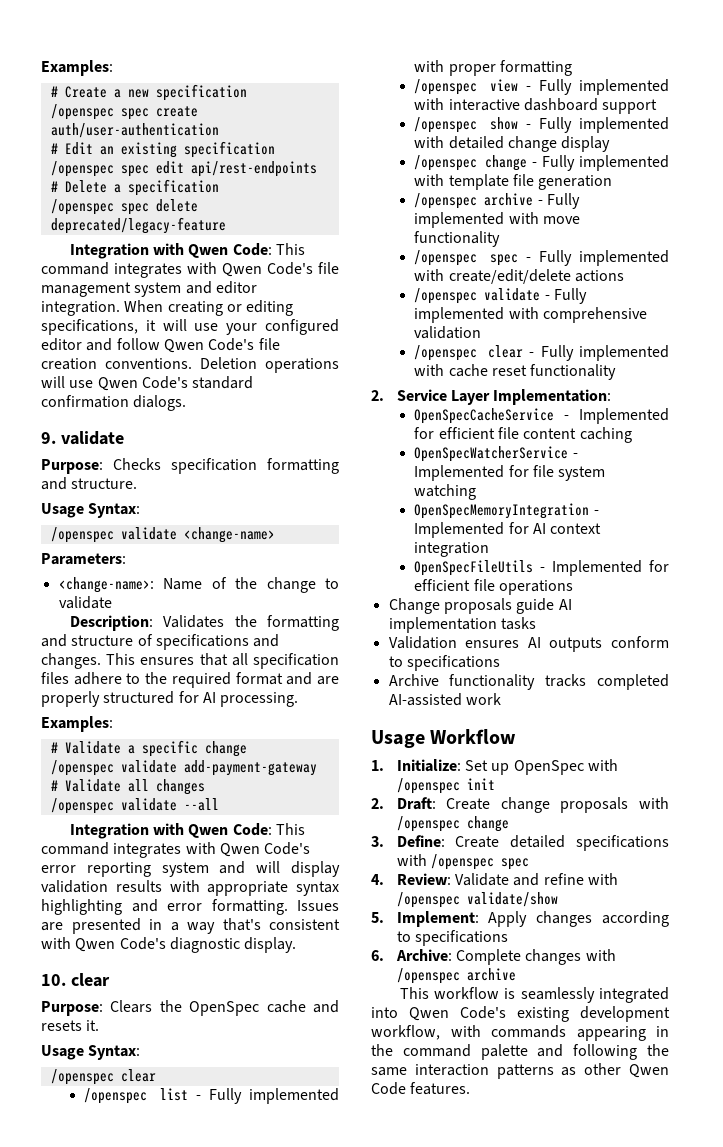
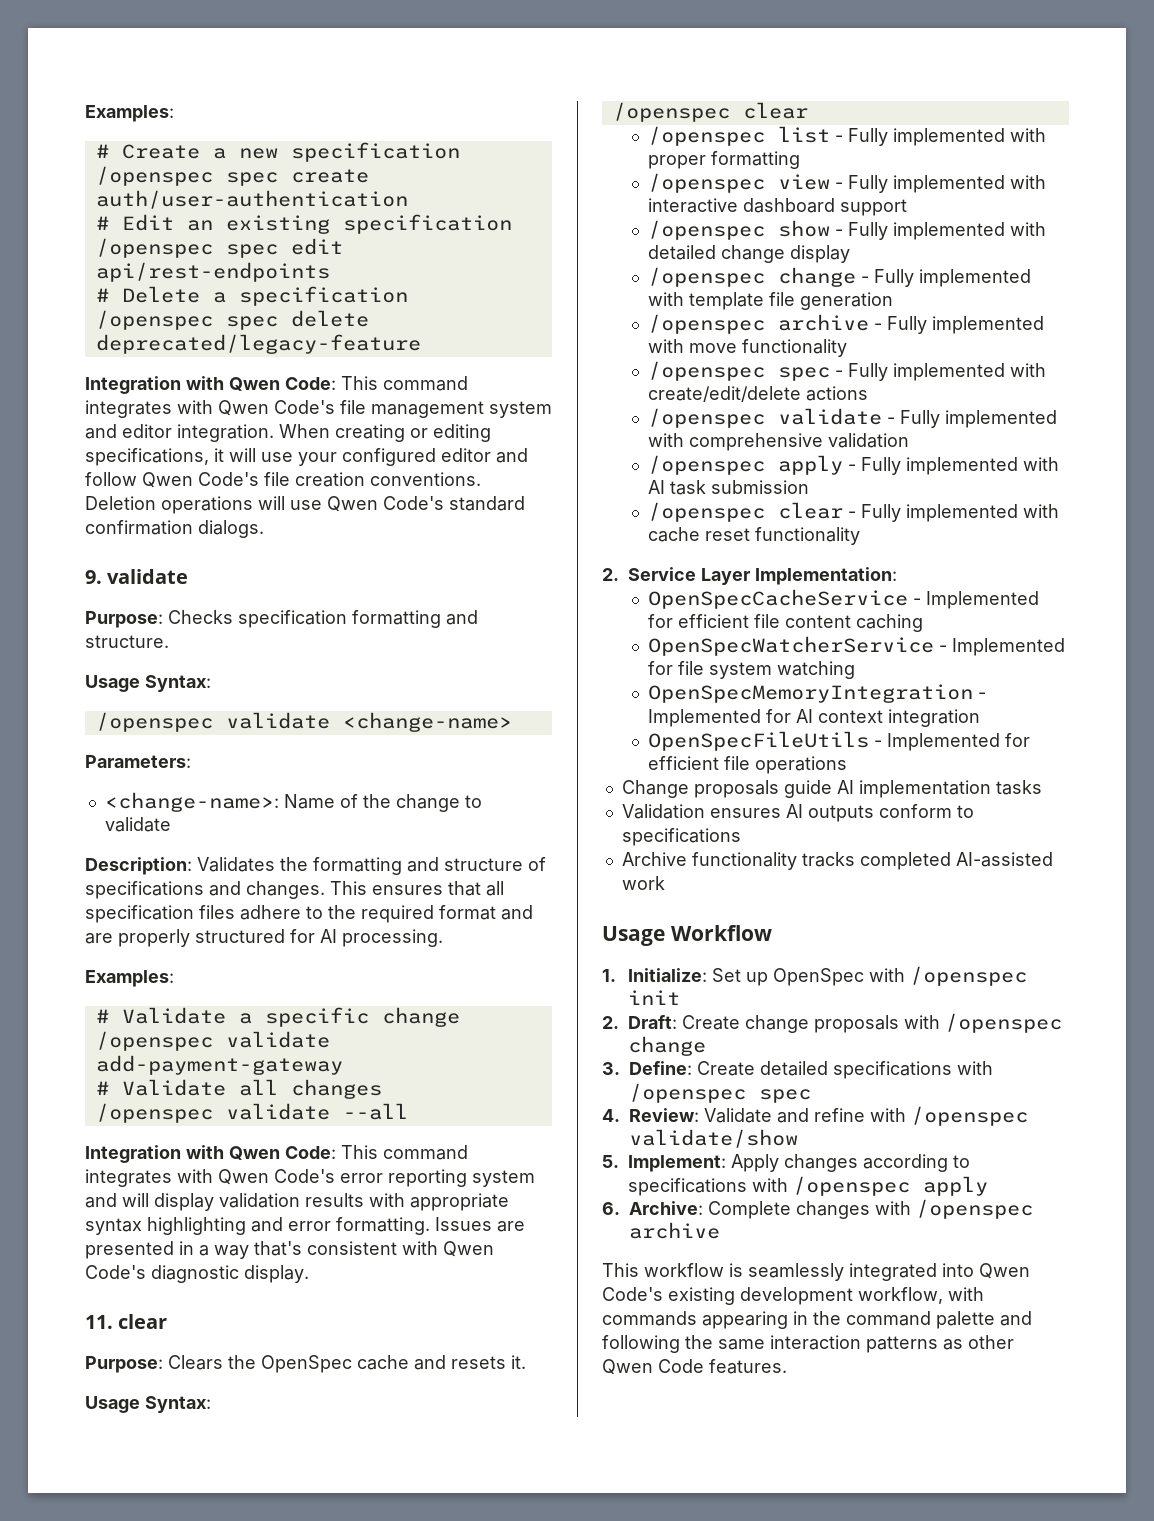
- 10. clear
+ 11. clear
+ /openspec apply - Fully implemented with AI task submission
- 5. Implement: Apply changes according to specifications
+ 5. Implement: Apply changes according to specifications with /openspec apply

